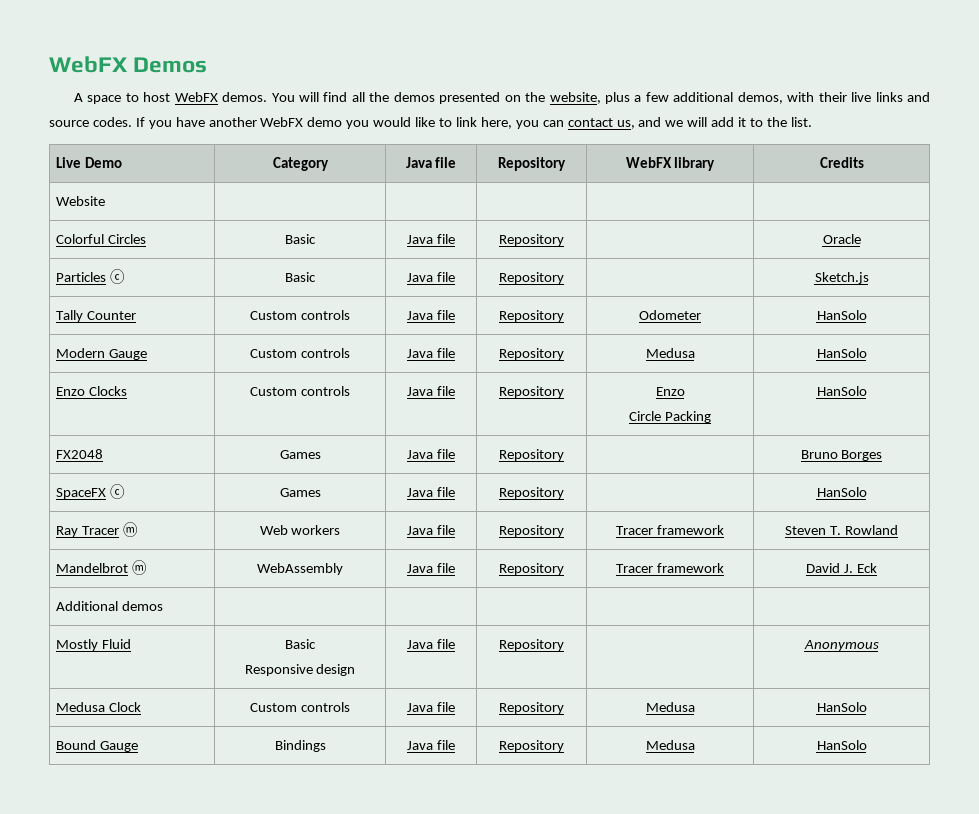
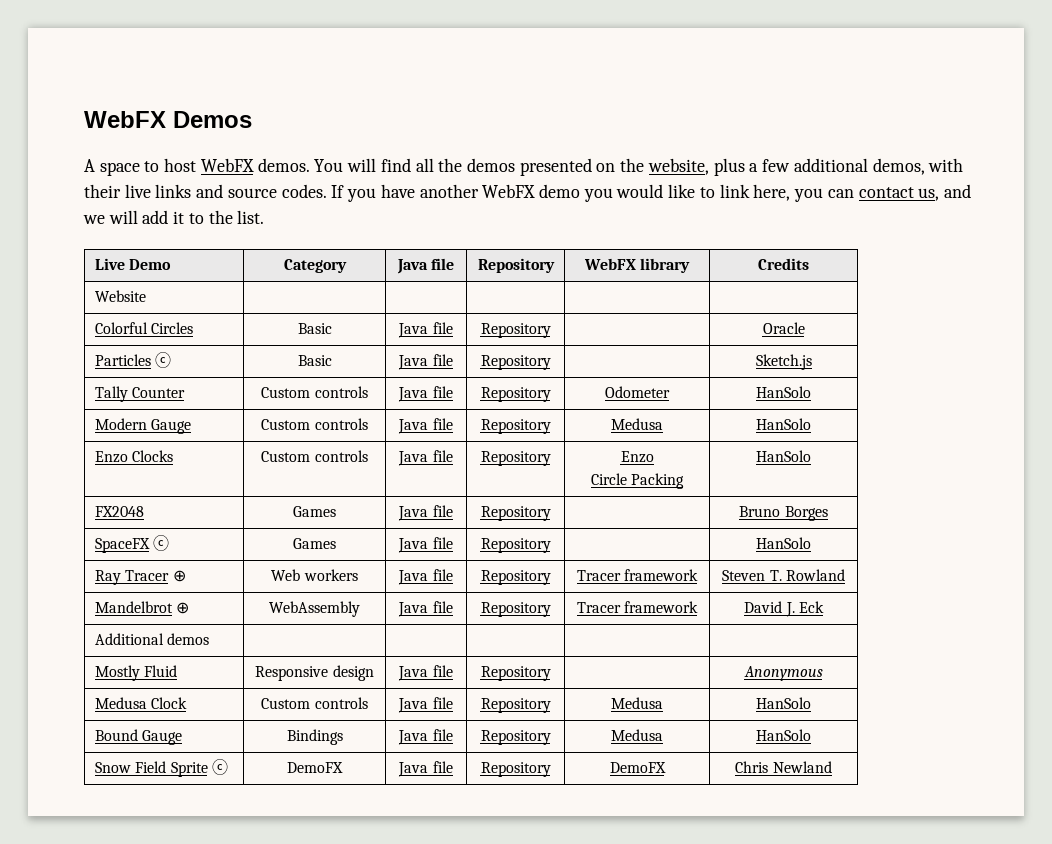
- Ray Tracer ⓜ | Web workers | Java file | Repository | Tracer framework | Steven T. Rowland
+ Ray Tracer ⊕ | Web workers | Java file | Repository | Tracer framework | Steven T. Rowland
- Mandelbrot ⓜ | WebAssembly | Java file | Repository | Tracer framework | David J. Eck
+ Mandelbrot ⊕ | WebAssembly | Java file | Repository | Tracer framework | David J. Eck
- Mostly Fluid | Basic
- Responsive design | Java file | Repository | | Anonymous
+ Mostly Fluid | Responsive design | Java file | Repository | | Anonymous
+ Snow Field Sprite ⓒ | DemoFX | Java file | Repository | DemoFX | Chris Newland

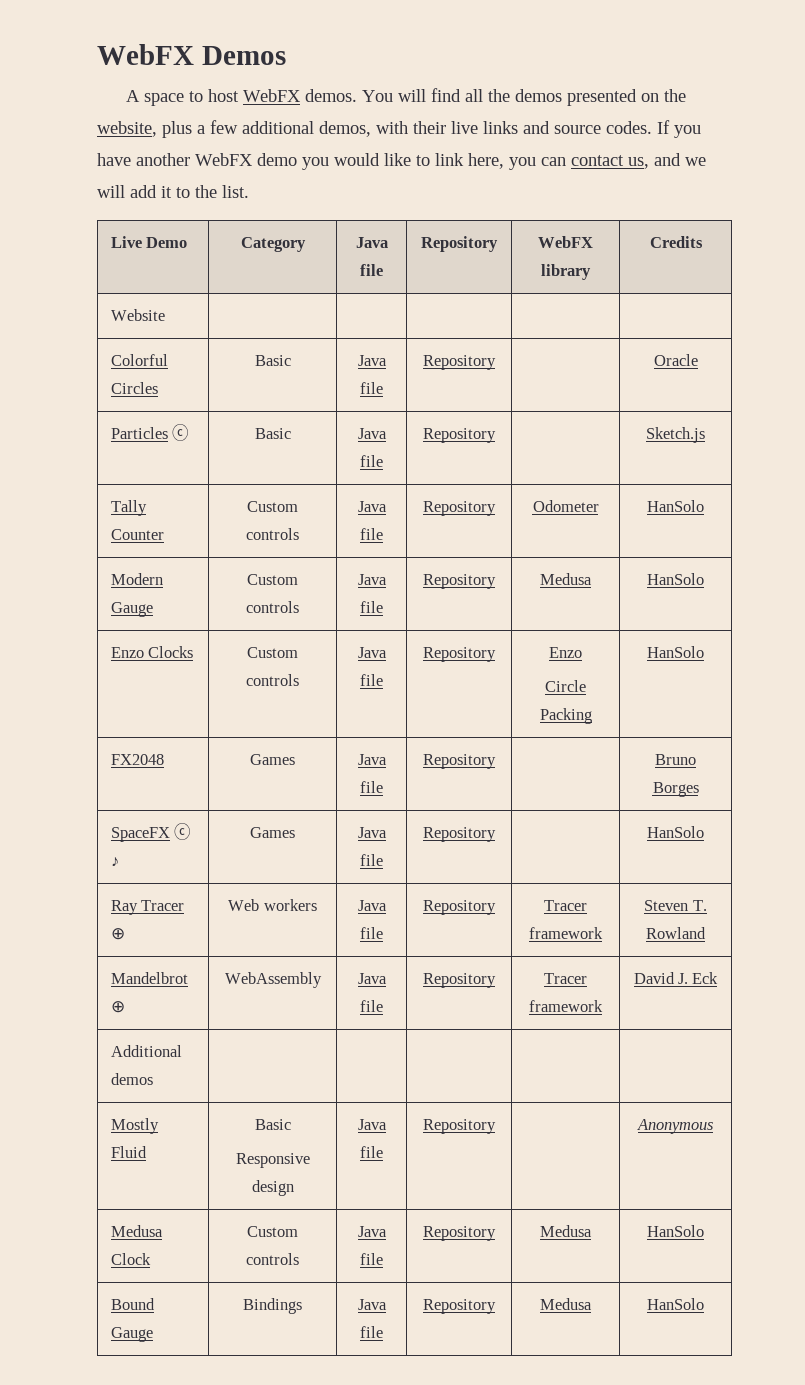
- SpaceFX ⓒ | Games | Java file | Repository | | HanSolo
+ SpaceFX ⓒ ♪ | Games | Java file | Repository | | HanSolo
- Mostly Fluid | Responsive design | Java file | Repository | | Anonymous
+ Mostly Fluid | Basic
+ Responsive design | Java file | Repository | | Anonymous
- Snow Field Sprite ⓒ | DemoFX | Java file | Repository | DemoFX | Chris Newland

